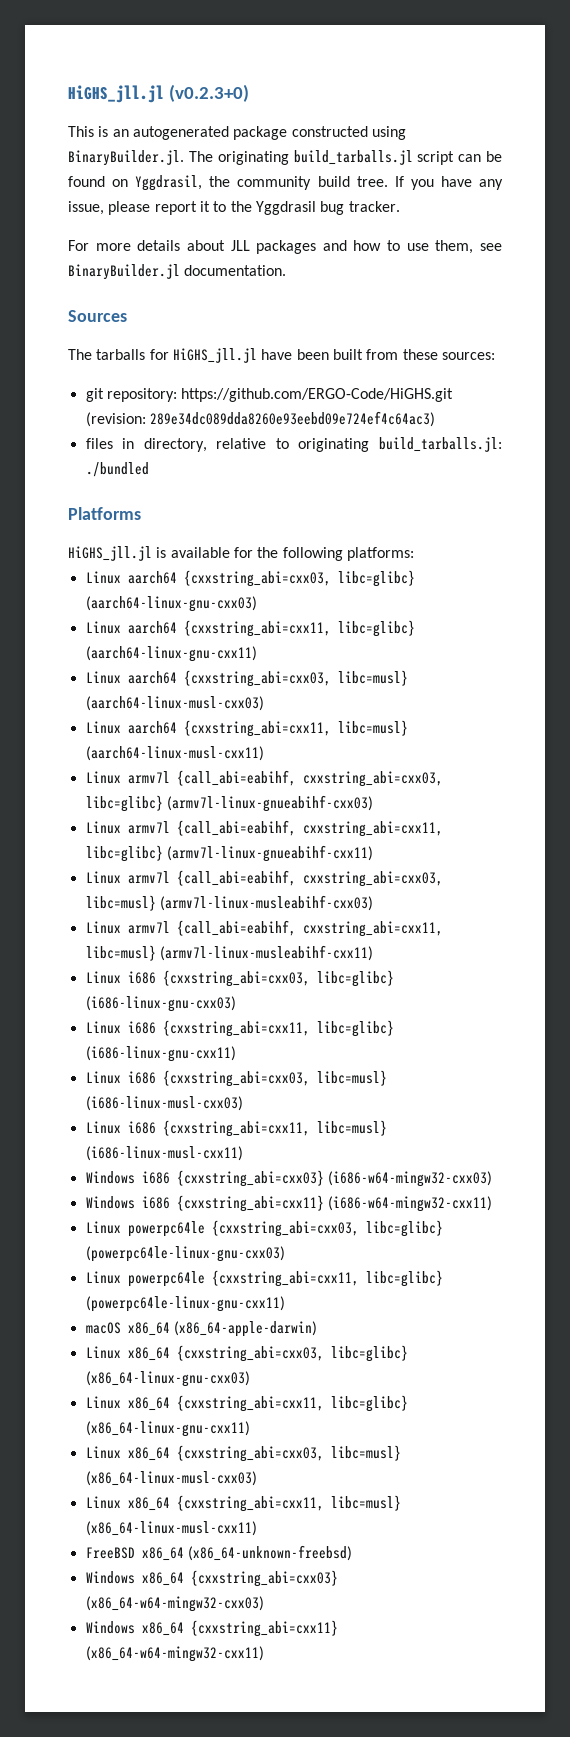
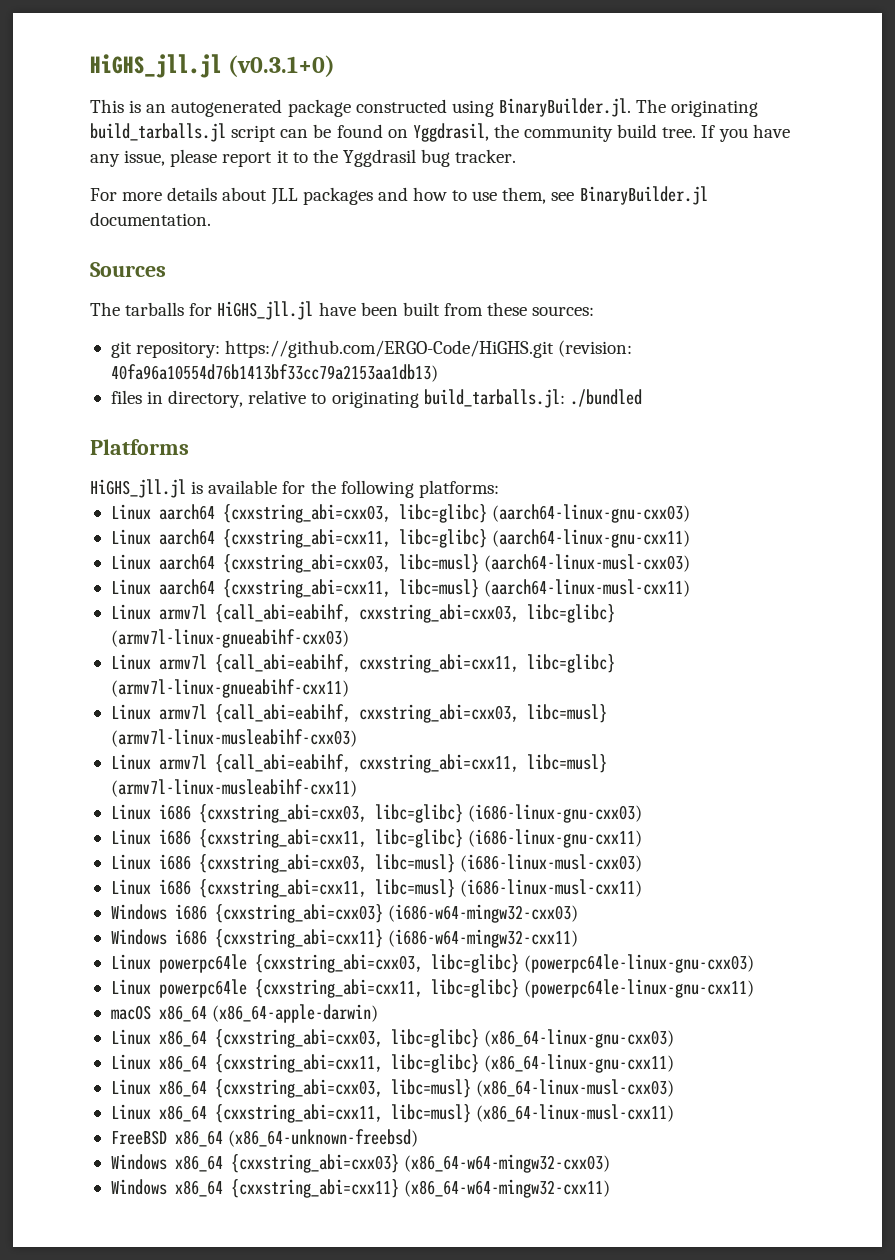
- HiGHS_jll.jl (v0.2.3+0)
+ HiGHS_jll.jl (v0.3.1+0)
- git repository: https://github.com/ERGO-Code/HiGHS.git (revision: 289e34dc089dda8260e93eebd09e724ef4c64ac3)
+ git repository: https://github.com/ERGO-Code/HiGHS.git (revision: 40fa96a10554d76b1413bf33cc79a2153aa1db13)

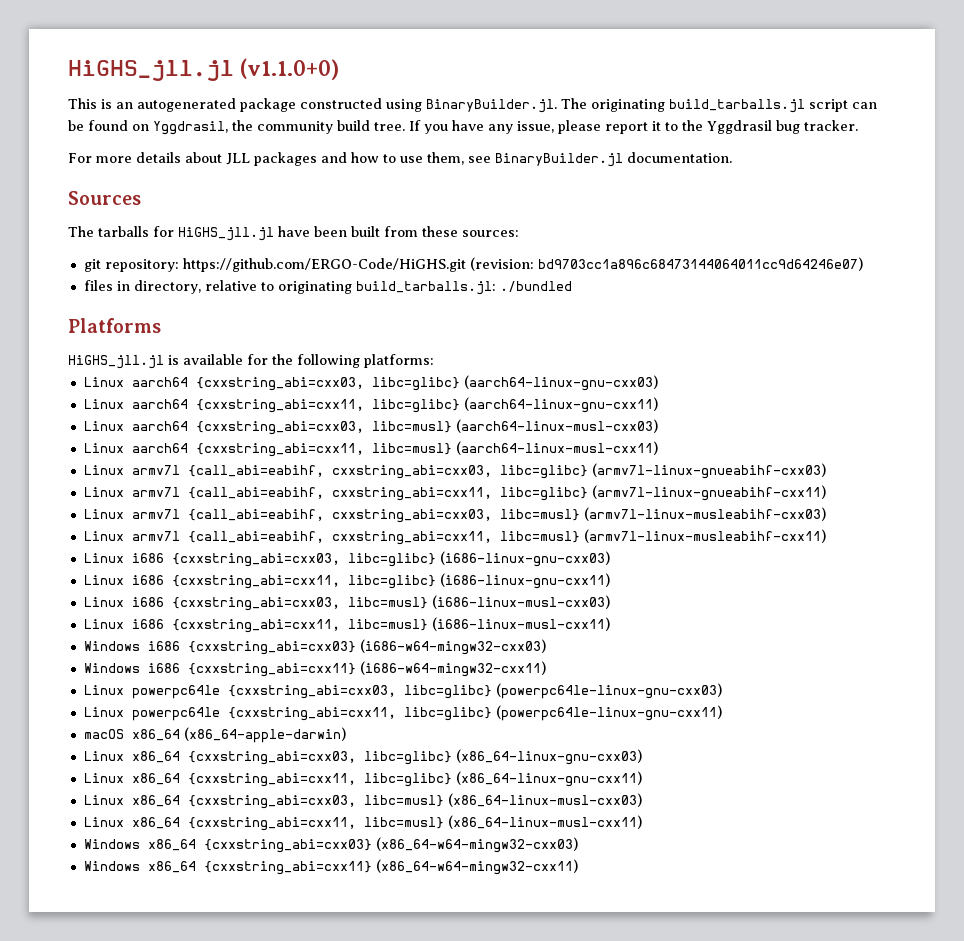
- HiGHS_jll.jl (v0.3.1+0)
+ HiGHS_jll.jl (v1.1.0+0)
- git repository: https://github.com/ERGO-Code/HiGHS.git (revision: 40fa96a10554d76b1413bf33cc79a2153aa1db13)
+ git repository: https://github.com/ERGO-Code/HiGHS.git (revision: bd9703cc1a896c68473144064011cc9d64246e07)
- FreeBSD x86_64 (x86_64-unknown-freebsd)

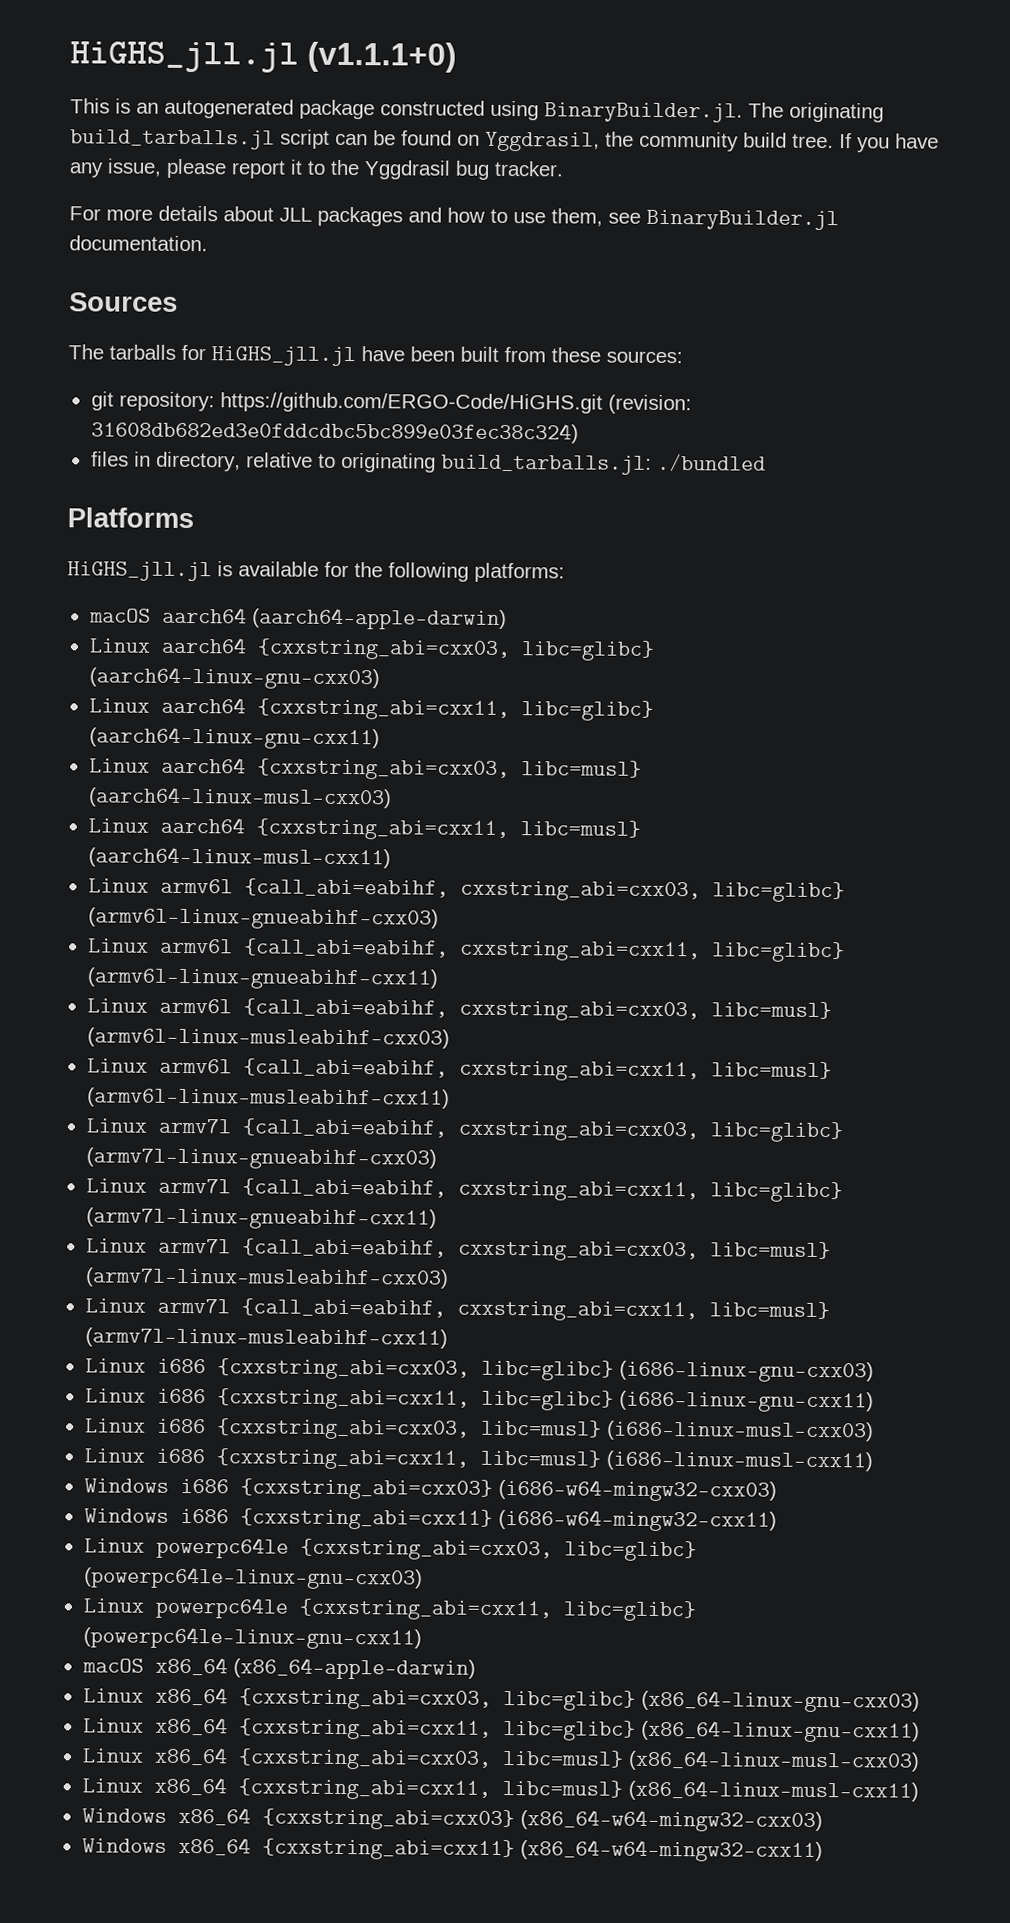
- HiGHS_jll.jl (v1.1.0+0)
+ HiGHS_jll.jl (v1.1.1+0)
- git repository: https://github.com/ERGO-Code/HiGHS.git (revision: bd9703cc1a896c68473144064011cc9d64246e07)
+ git repository: https://github.com/ERGO-Code/HiGHS.git (revision: 31608db682ed3e0fddcdbc5bc899e03fec38c324)
+ macOS aarch64 (aarch64-apple-darwin)
+ Linux armv6l {call_abi=eabihf, cxxstring_abi=cxx03, libc=glibc} (armv6l-linux-gnueabihf-cxx03)
+ Linux armv6l {call_abi=eabihf, cxxstring_abi=cxx11, libc=glibc} (armv6l-linux-gnueabihf-cxx11)
+ Linux armv6l {call_abi=eabihf, cxxstring_abi=cxx03, libc=musl} (armv6l-linux-musleabihf-cxx03)
+ Linux armv6l {call_abi=eabihf, cxxstring_abi=cxx11, libc=musl} (armv6l-linux-musleabihf-cxx11)

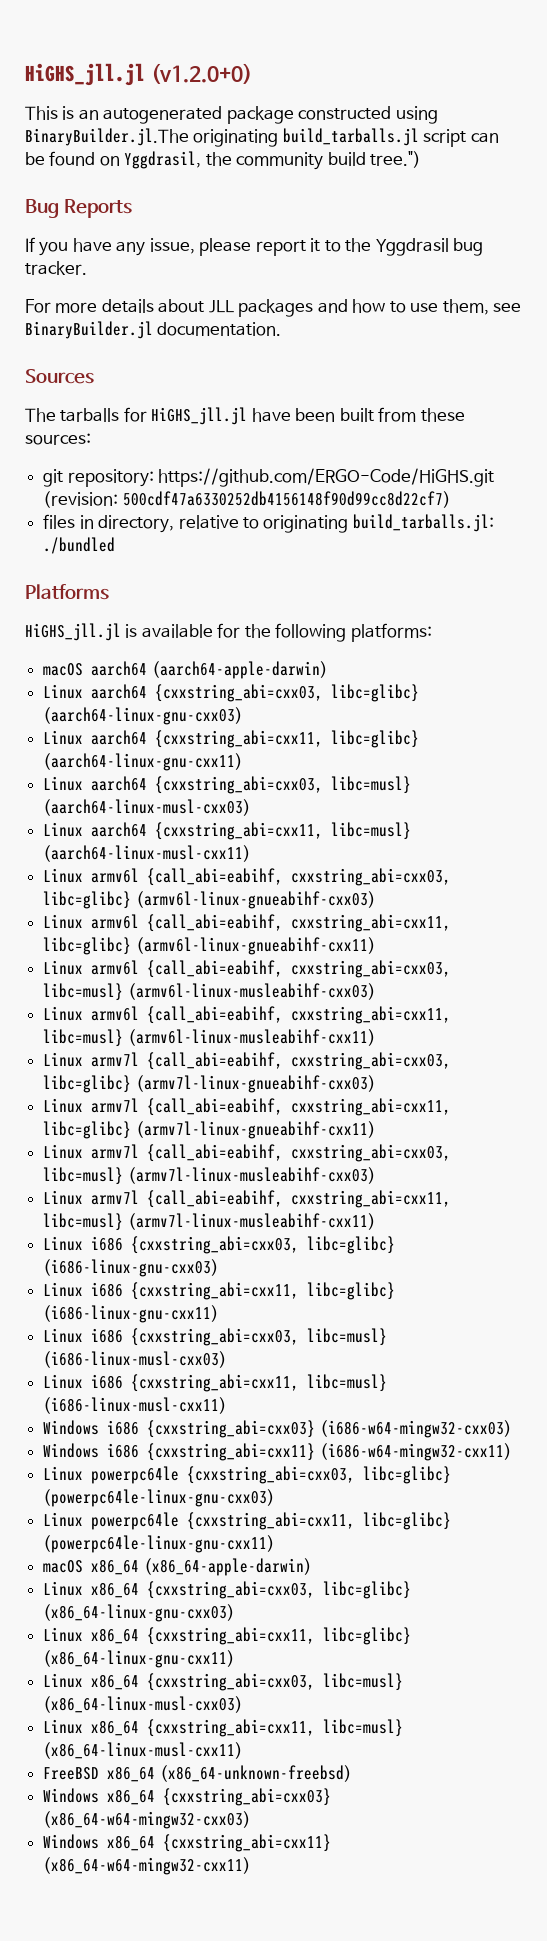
- HiGHS_jll.jl (v1.1.1+0)
+ HiGHS_jll.jl (v1.2.0+0)
- This is an autogenerated package constructed using BinaryBuilder.jl. The originating build_tarballs.jl script can be found on Yggdrasil, the community build tree. If you have any issue, please report it to the Yggdrasil bug tracker.
+ This is an autogenerated package constructed using BinaryBuilder.jl.The originating build_tarballs.jl script can be found on Yggdrasil, the community build tree.")
+ Bug Reports
+ If you have any issue, please report it to the Yggdrasil bug tracker.
- git repository: https://github.com/ERGO-Code/HiGHS.git (revision: 31608db682ed3e0fddcdbc5bc899e03fec38c324)
+ git repository: https://github.com/ERGO-Code/HiGHS.git (revision: 500cdf47a6330252db4156148f90d99cc8d22cf7)
+ FreeBSD x86_64 (x86_64-unknown-freebsd)

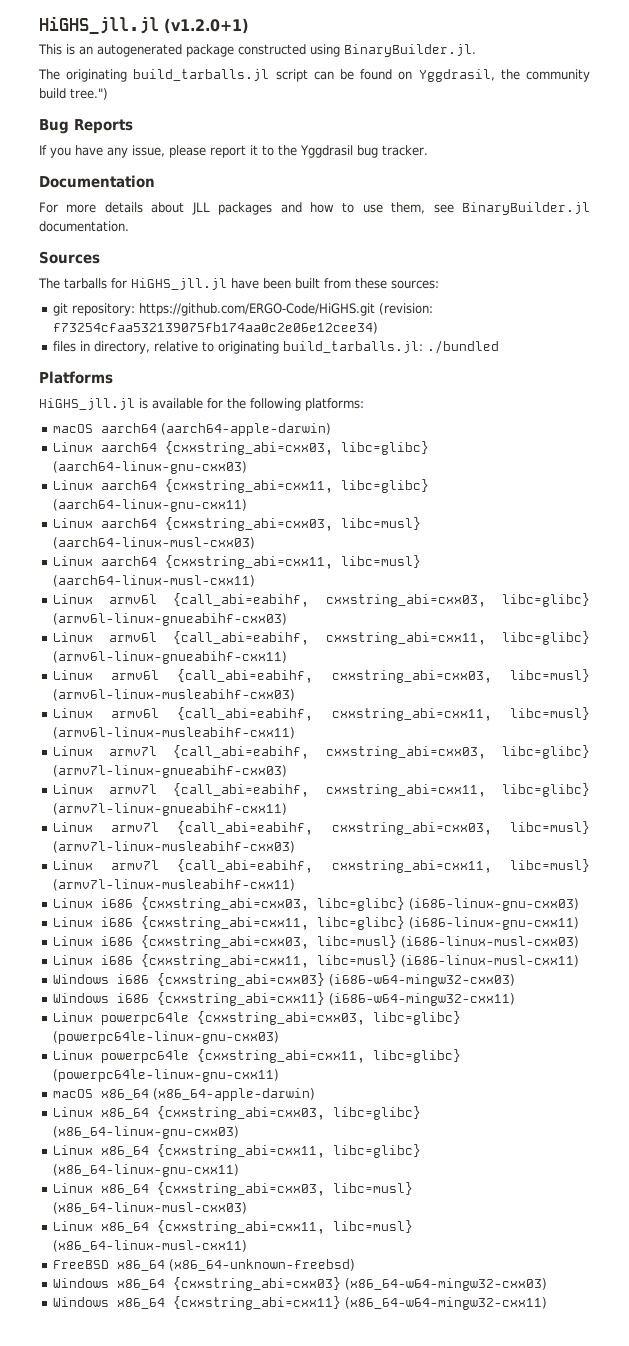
- HiGHS_jll.jl (v1.2.0+0)
+ HiGHS_jll.jl (v1.2.0+1)
- This is an autogenerated package constructed using BinaryBuilder.jl.The originating build_tarballs.jl script can be found on Yggdrasil, the community build tree.")
+ This is an autogenerated package constructed using BinaryBuilder.jl.
+ The originating build_tarballs.jl script can be found on Yggdrasil, the community build tree.")
+ Documentation
- git repository: https://github.com/ERGO-Code/HiGHS.git (revision: 500cdf47a6330252db4156148f90d99cc8d22cf7)
+ git repository: https://github.com/ERGO-Code/HiGHS.git (revision: f73254cfaa532139075fb174aa0c2e06e12cee34)

